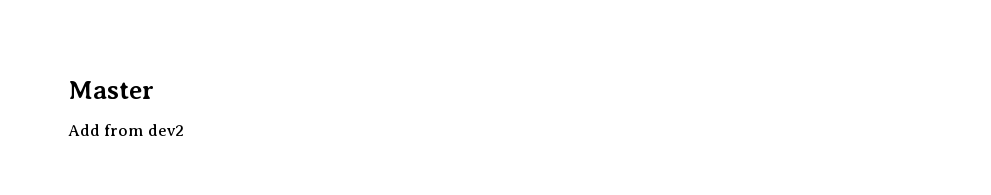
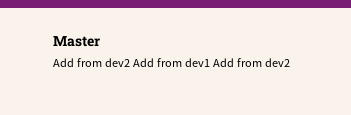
- Add from dev2
+ Add from dev2 Add from dev1 Add from dev2

